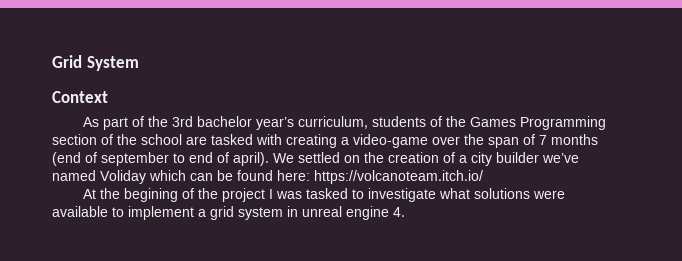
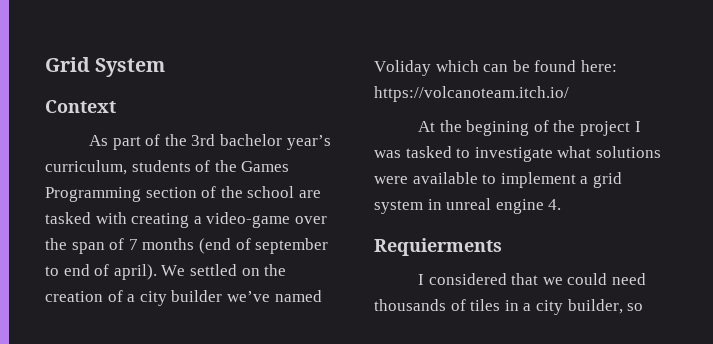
+ Requierments
+ I considered that we could need thousands of tiles in a city builder, so

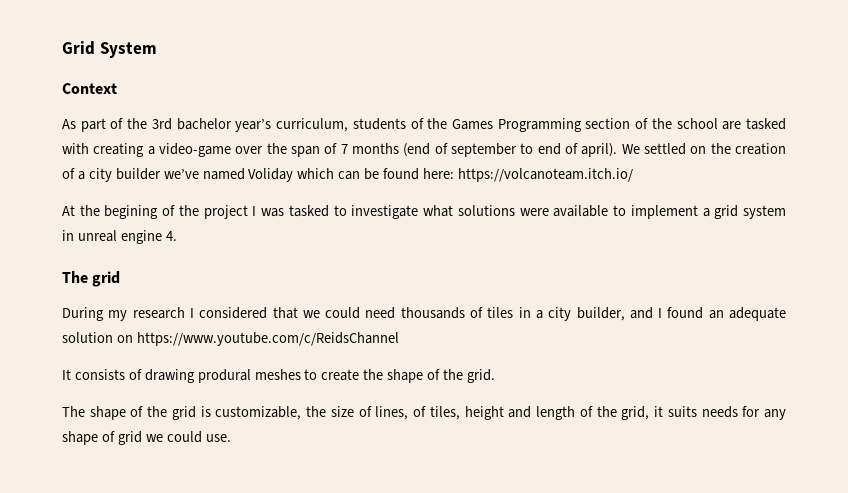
- Requierments
- I considered that we could need thousands of tiles in a city builder, so
+ The grid
+ During my research I considered that we could need thousands of tiles in a city builder, and I found an adequate solution on https://www.youtube.com/c/ReidsChannel
+ It consists of drawing produral meshes to create the shape of the grid.
+ The shape of the grid is customizable, the size of lines, of tiles, height and length of the grid, it suits needs for any shape of grid we could use.

